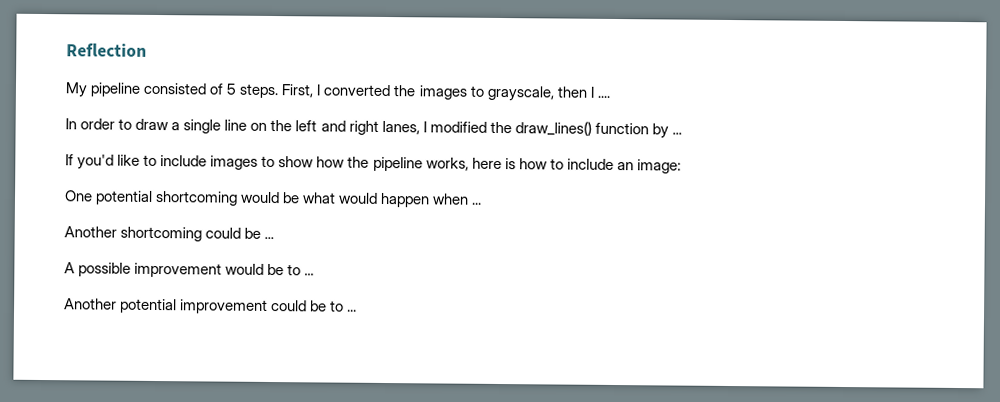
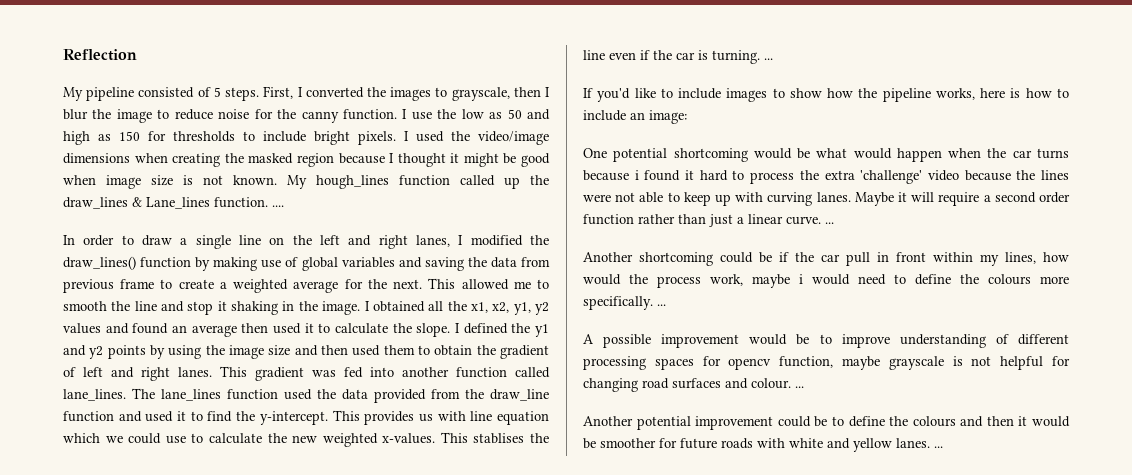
- First, I converted the images to grayscale, then I ....
+ First, I converted the images to grayscale, then I blur the image to reduce noise for the canny function. I use the low as 50 and high as 150 for thresholds to include bright pixels. I used the video/image dimensions when creating the masked region because I thought it might be good when image size is not known. My hough_lines function called up the draw_lines & Lane_lines function. ....
- In order to draw a single line on the left and right lanes, I modified the draw_lines() function by ...
+ In order to draw a single line on the left and right lanes, I modified the draw_lines() function by making use of global variables and saving the data from previous frame to create a weighted average for the next. This allowed me to smooth the line and stop it shaking in the image. I obtained all the x1, x2, y1, y2 values and found an average then used it to calculate the slope. I defined the y1 and y2 points by using the image size and then used them to obtain the gradient of left and right lanes. This gradient was fed into another function called lane_lines. The lane_lines function used the data provided from the draw_line function and used it to find the y-intercept. This provides us with line equation which we could use to calculate the new weighted x-values. This stablises the line even if the car is turning. ...
- One potential shortcoming would be what would happen when ...
+ One potential shortcoming would be what would happen when the car turns because i found it hard to process the extra 'challenge' video because the lines were not able to keep up with curving lanes. Maybe it will require a second order function rather than just a linear curve. ...
- Another shortcoming could be ...
+ Another shortcoming could be if the car pull in front within my lines, how would the process work, maybe i would need to define the colours more specifically. ...
- A possible improvement would be to ...
+ A possible improvement would be to improve understanding of different processing spaces for opencv function, maybe grayscale is not helpful for changing road surfaces and colour. ...
- Another potential improvement could be to ...
+ Another potential improvement could be to define the colours and then it would be smoother for future roads with white and yellow lanes. ...

